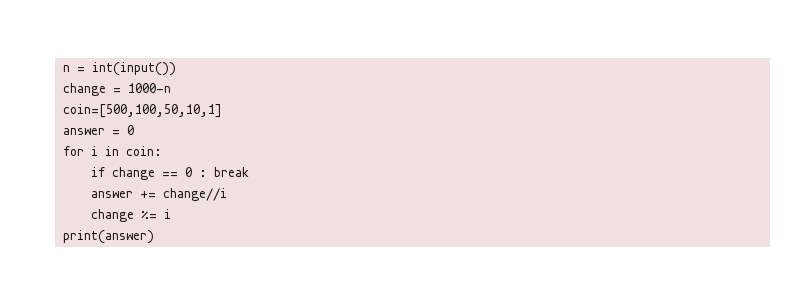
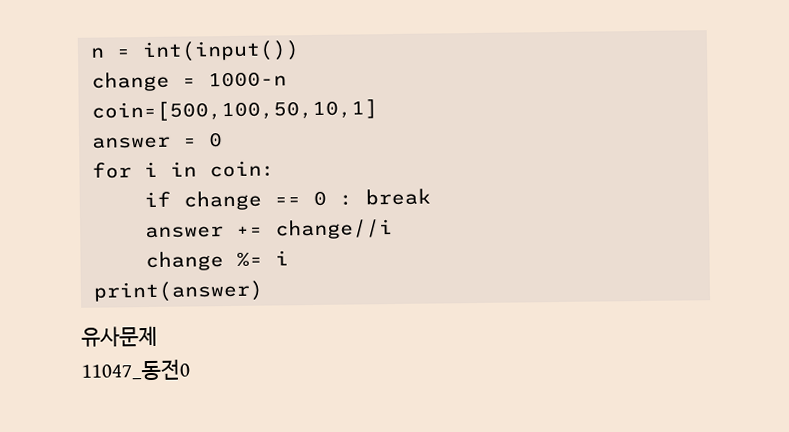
+ 유사문제
+ 11047_동전0

